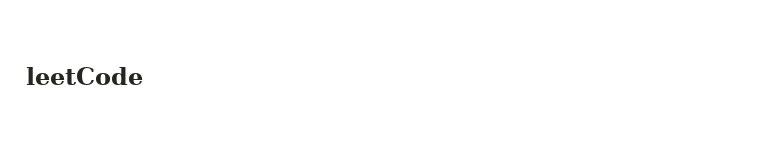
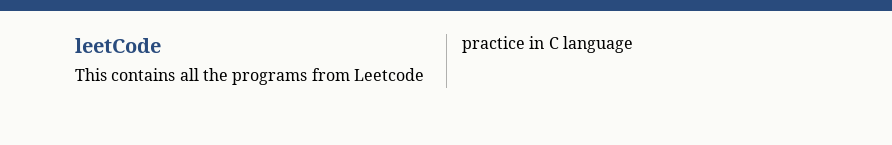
+ This contains all the programs from Leetcode practice in C language

